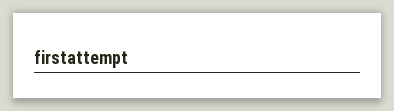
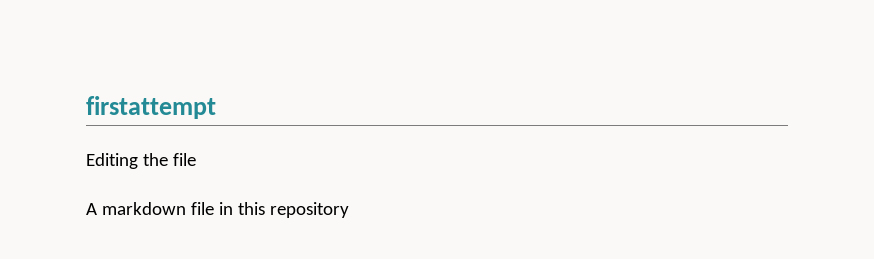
+ Editing the file
+ A markdown file in this repository

